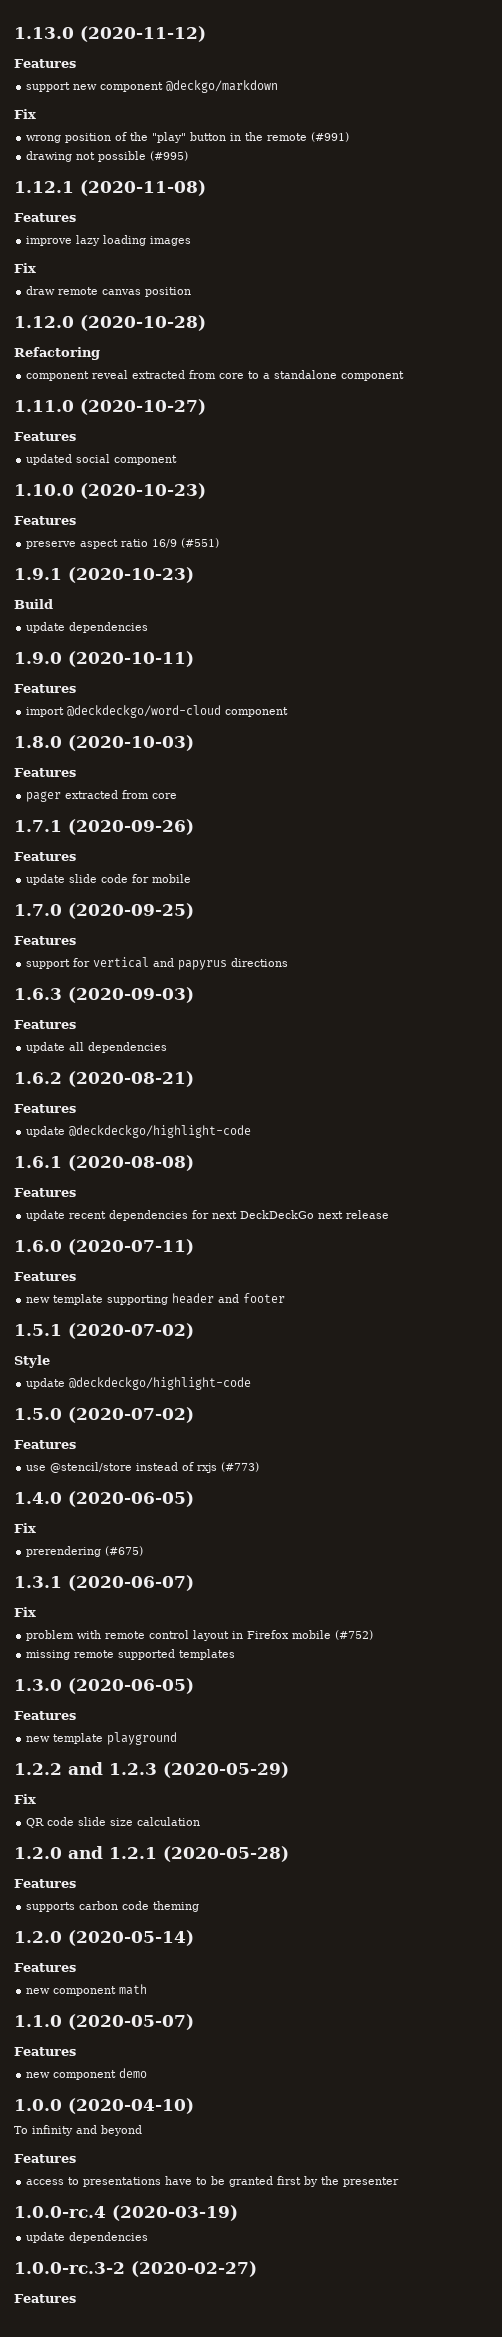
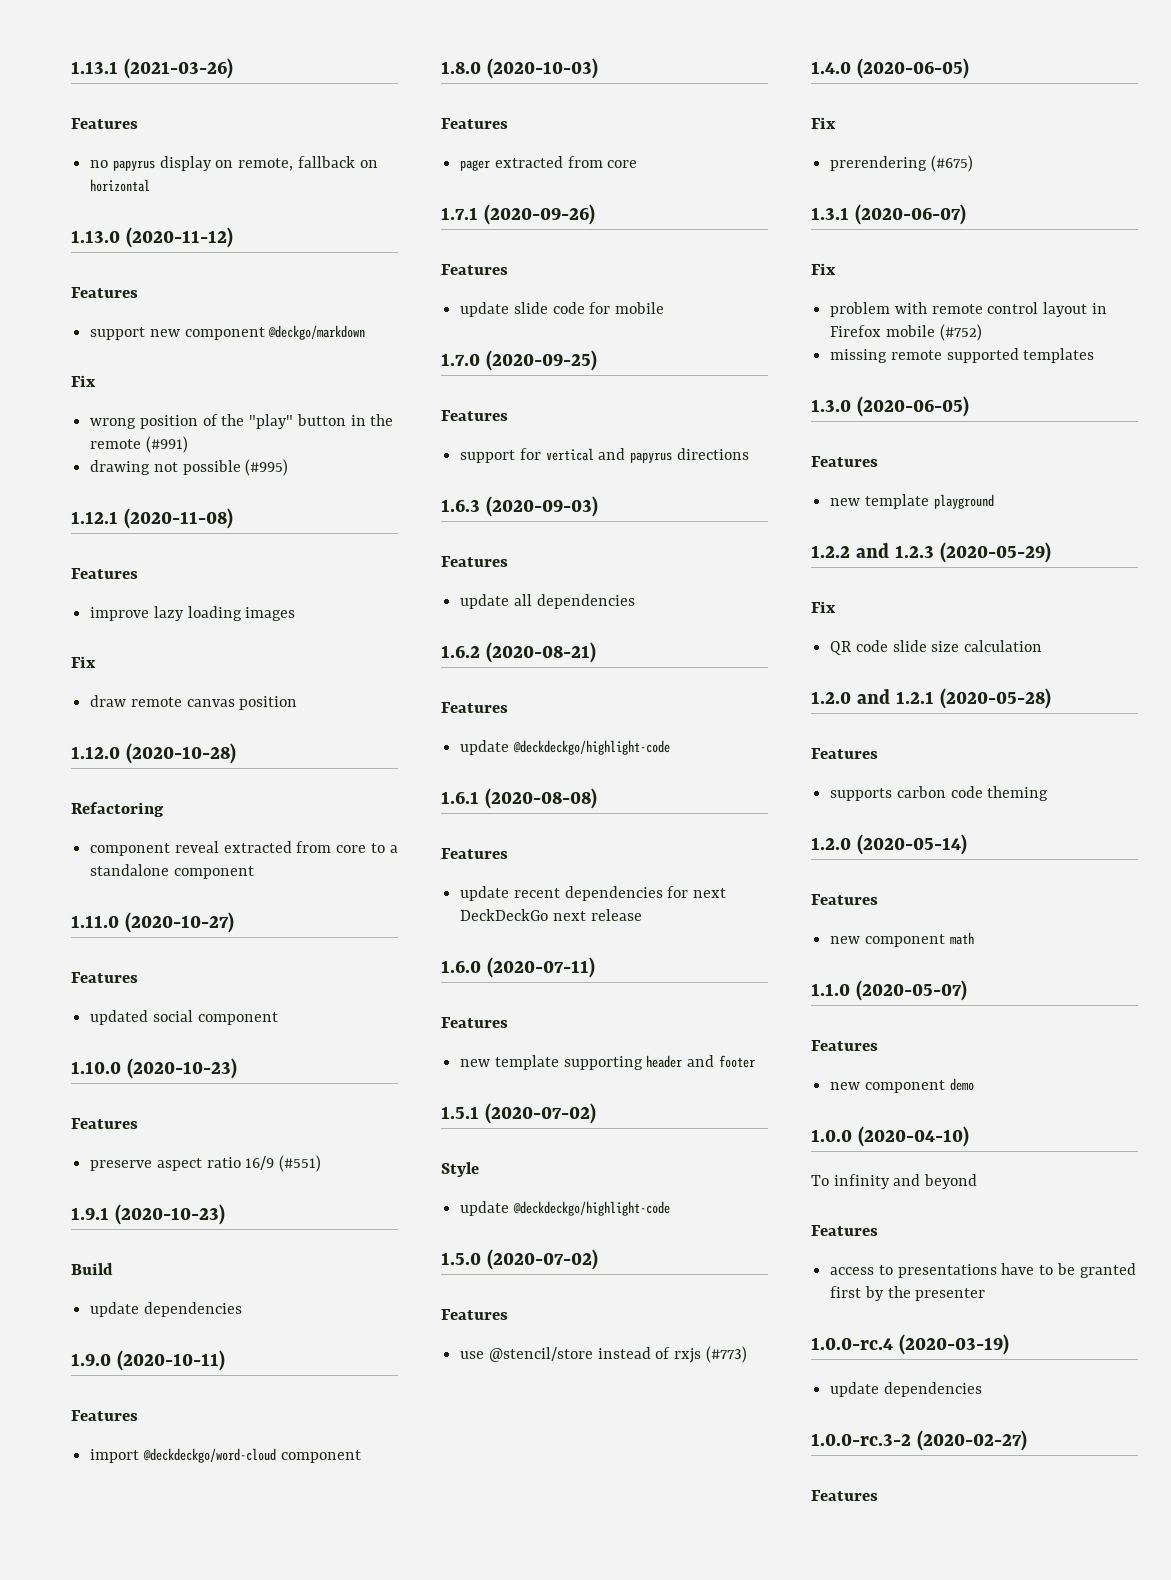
+ 1.13.1 (2021-03-26)
+ Features
+ no papyrus display on remote, fallback on horizontal

